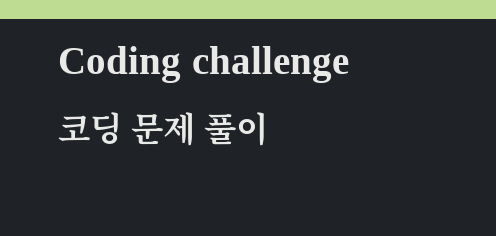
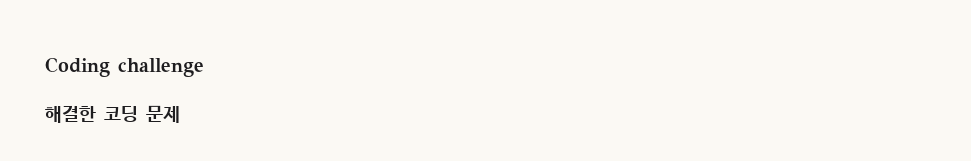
- 코딩 문제 풀이
+ 해결한 코딩 문제

